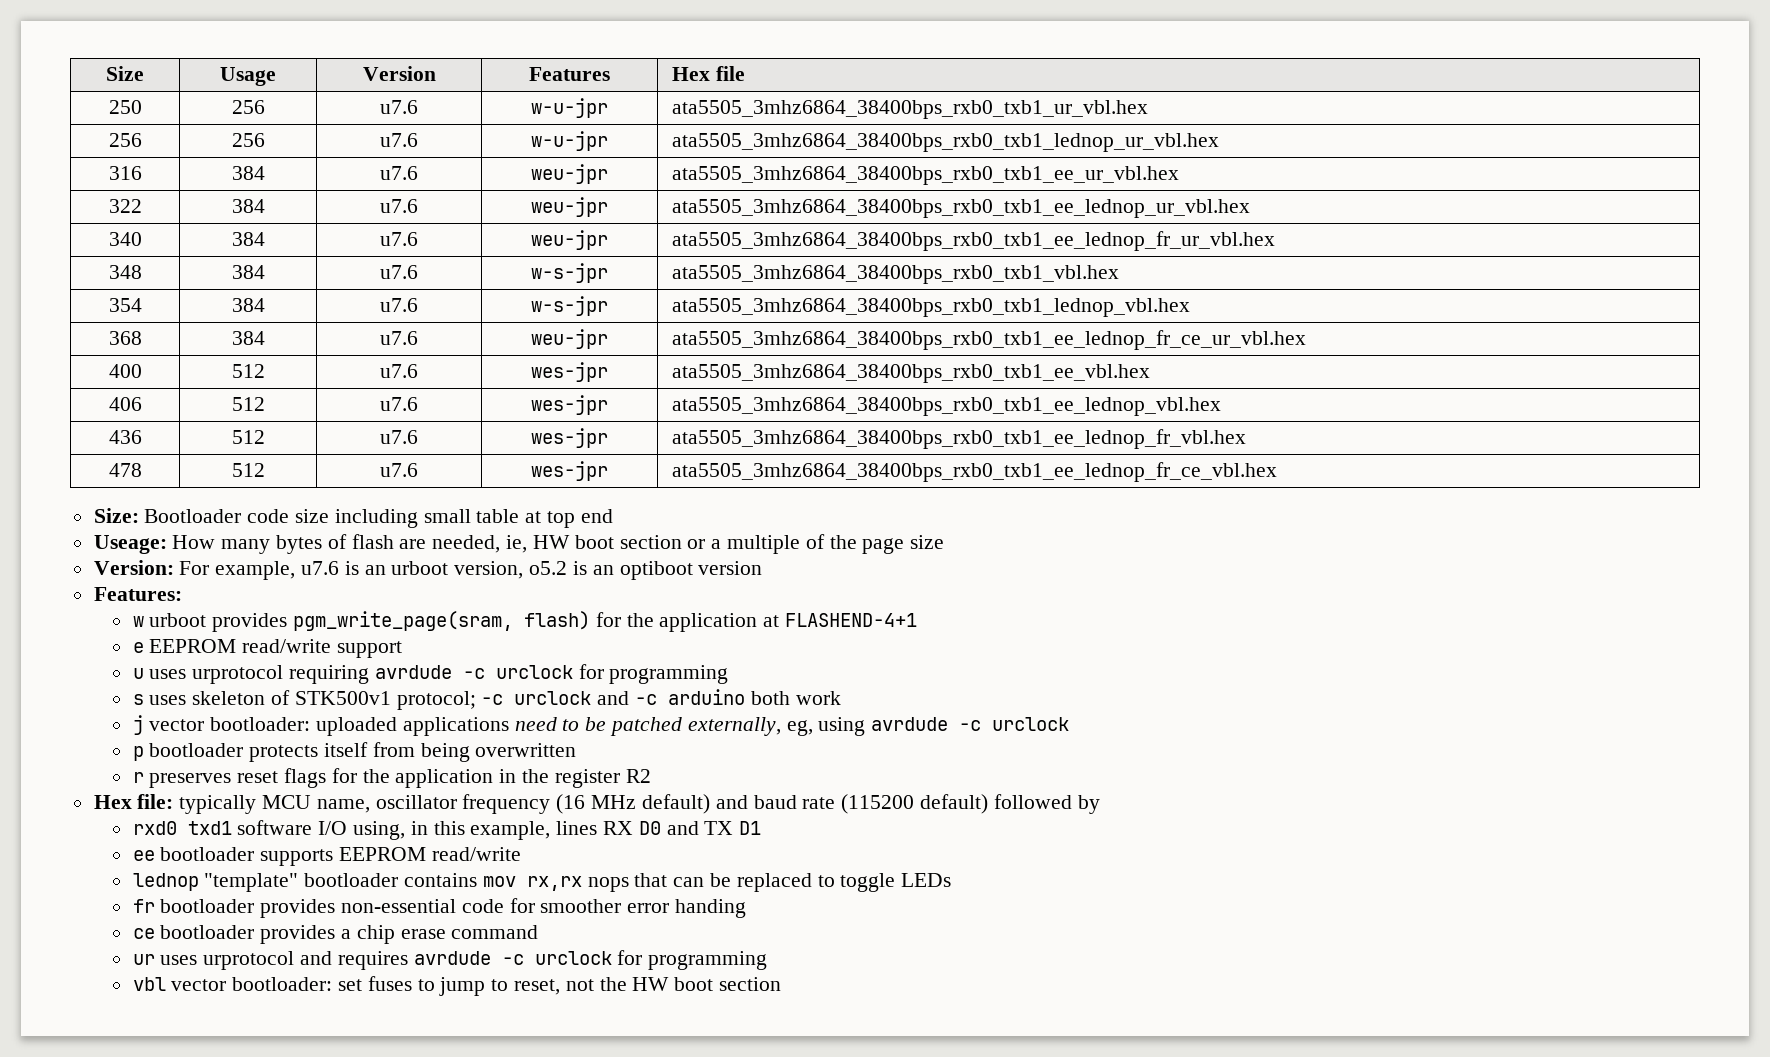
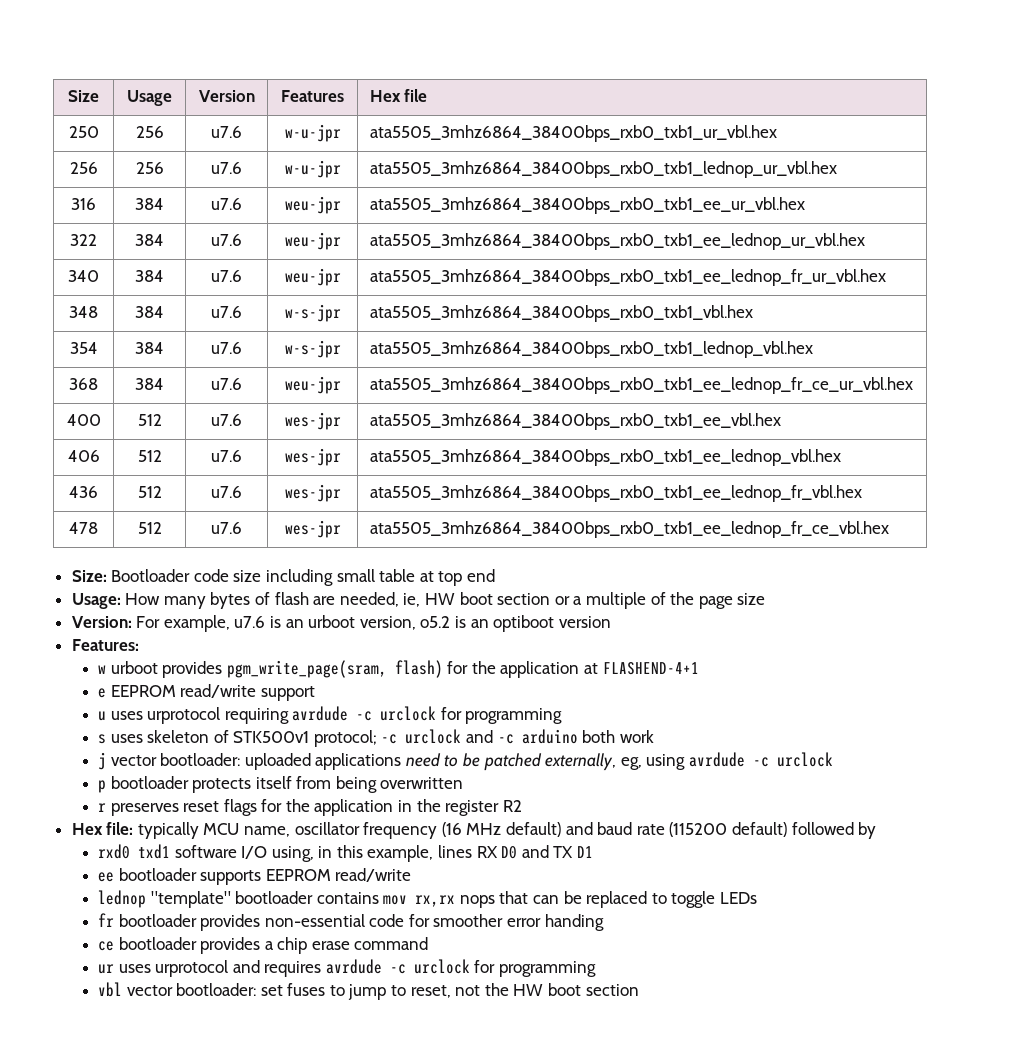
- Useage: How many bytes of flash are needed, ie, HW boot section or a multiple of the page size
+ Usage: How many bytes of flash are needed, ie, HW boot section or a multiple of the page size

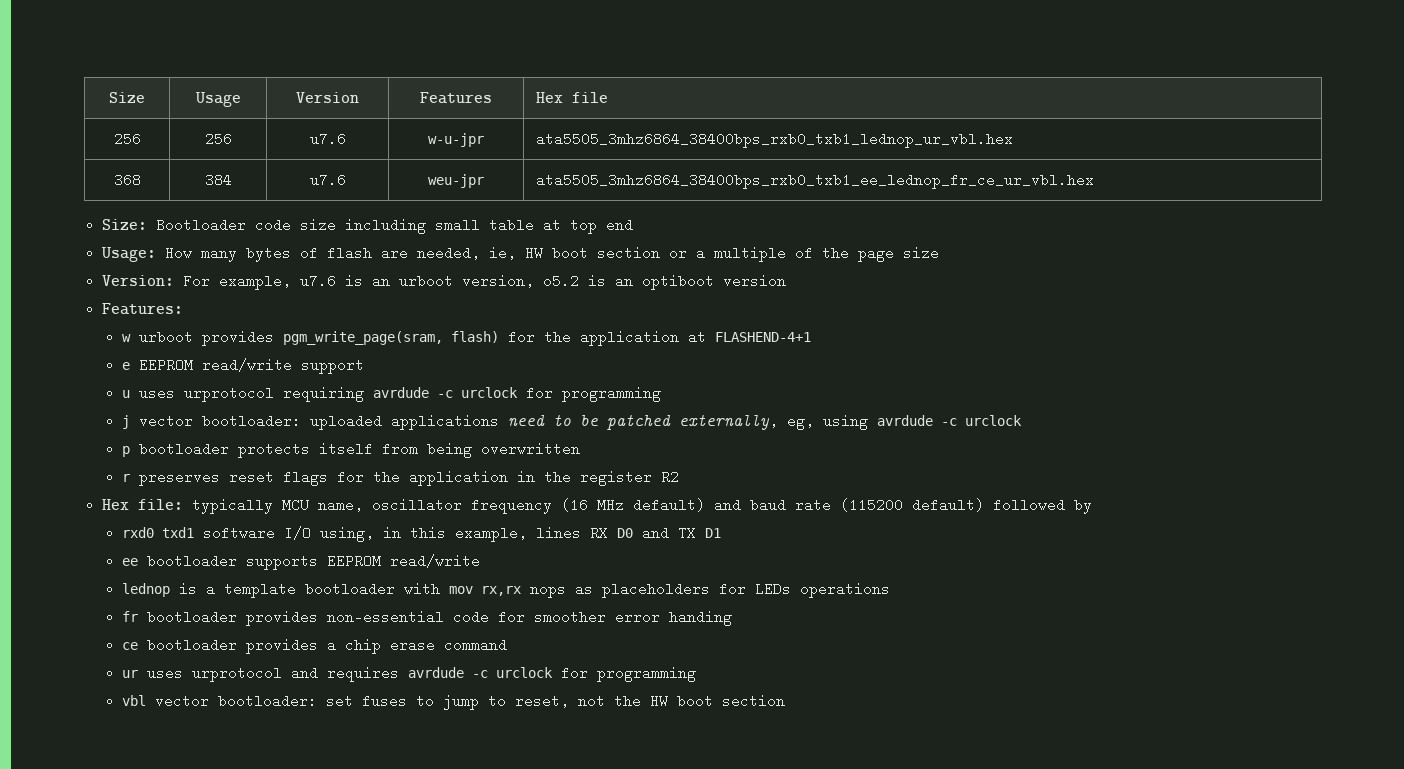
- 250 | 256 | u7.6 | w-u-jpr | ata5505_3mhz6864_38400bps_rxb0_txb1_ur_vbl.hex
- 316 | 384 | u7.6 | weu-jpr | ata5505_3mhz6864_38400bps_rxb0_txb1_ee_ur_vbl.hex
- 322 | 384 | u7.6 | weu-jpr | ata5505_3mhz6864_38400bps_rxb0_txb1_ee_lednop_ur_vbl.hex
- 340 | 384 | u7.6 | weu-jpr | ata5505_3mhz6864_38400bps_rxb0_txb1_ee_lednop_fr_ur_vbl.hex
- 348 | 384 | u7.6 | w-s-jpr | ata5505_3mhz6864_38400bps_rxb0_txb1_vbl.hex
- 354 | 384 | u7.6 | w-s-jpr | ata5505_3mhz6864_38400bps_rxb0_txb1_lednop_vbl.hex
- 400 | 512 | u7.6 | wes-jpr | ata5505_3mhz6864_38400bps_rxb0_txb1_ee_vbl.hex
- 406 | 512 | u7.6 | wes-jpr | ata5505_3mhz6864_38400bps_rxb0_txb1_ee_lednop_vbl.hex
- 436 | 512 | u7.6 | wes-jpr | ata5505_3mhz6864_38400bps_rxb0_txb1_ee_lednop_fr_vbl.hex
- 478 | 512 | u7.6 | wes-jpr | ata5505_3mhz6864_38400bps_rxb0_txb1_ee_lednop_fr_ce_vbl.hex
- s uses skeleton of STK500v1 protocol; -c urclock and -c arduino both work
- lednop "template" bootloader contains mov rx,rx nops that can be replaced to toggle LEDs
+ lednop is a template bootloader with mov rx,rx nops as placeholders for LEDs operations

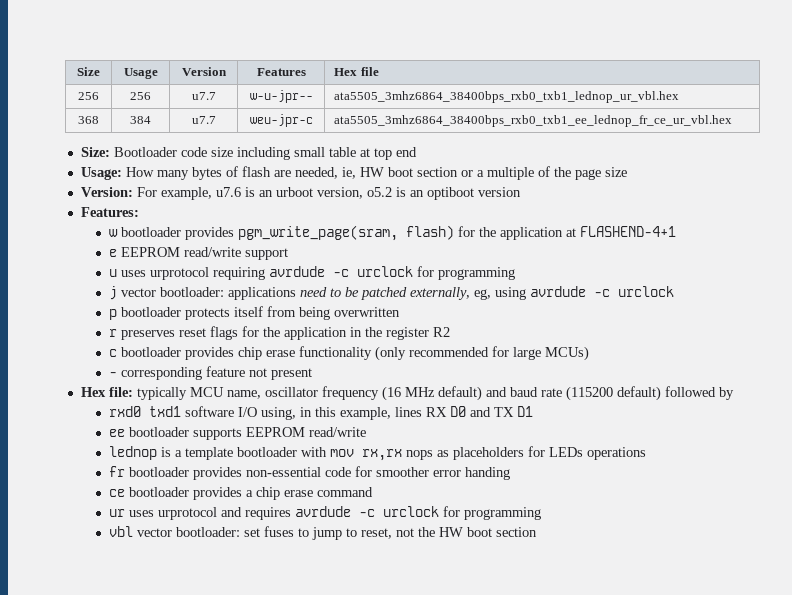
- 256 | 256 | u7.6 | w-u-jpr | ata5505_3mhz6864_38400bps_rxb0_txb1_lednop_ur_vbl.hex
+ 256 | 256 | u7.7 | w-u-jpr-- | ata5505_3mhz6864_38400bps_rxb0_txb1_lednop_ur_vbl.hex
- 368 | 384 | u7.6 | weu-jpr | ata5505_3mhz6864_38400bps_rxb0_txb1_ee_lednop_fr_ce_ur_vbl.hex
+ 368 | 384 | u7.7 | weu-jpr-c | ata5505_3mhz6864_38400bps_rxb0_txb1_ee_lednop_fr_ce_ur_vbl.hex
- w urboot provides pgm_write_page(sram, flash) for the application at FLASHEND-4+1
+ w bootloader provides pgm_write_page(sram, flash) for the application at FLASHEND-4+1
- j vector bootloader: uploaded applications need to be patched externally, eg, using avrdude -c urclock
+ j vector bootloader: applications need to be patched externally, eg, using avrdude -c urclock
+ c bootloader provides chip erase functionality (only recommended for large MCUs)
+ - corresponding feature not present

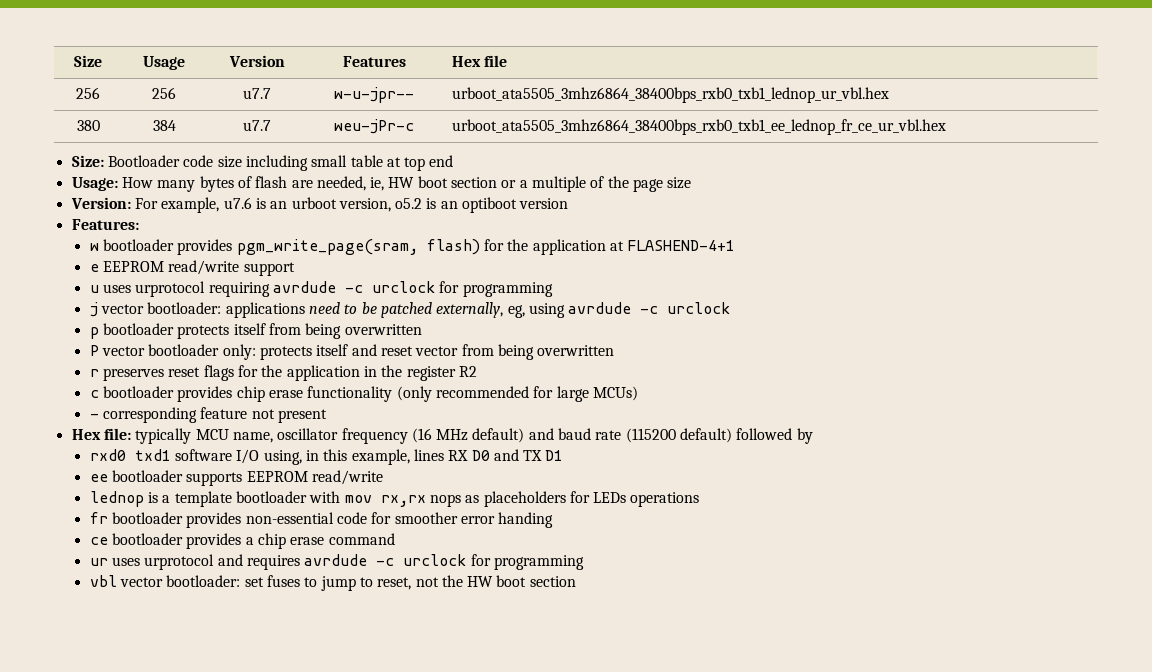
- 256 | 256 | u7.7 | w-u-jpr-- | ata5505_3mhz6864_38400bps_rxb0_txb1_lednop_ur_vbl.hex
- 368 | 384 | u7.7 | weu-jpr-c | ata5505_3mhz6864_38400bps_rxb0_txb1_ee_lednop_fr_ce_ur_vbl.hex
+ 256 | 256 | u7.7 | w-u-jpr-- | urboot_ata5505_3mhz6864_38400bps_rxb0_txb1_lednop_ur_vbl.hex
+ 380 | 384 | u7.7 | weu-jPr-c | urboot_ata5505_3mhz6864_38400bps_rxb0_txb1_ee_lednop_fr_ce_ur_vbl.hex
+ P vector bootloader only: protects itself and reset vector from being overwritten

